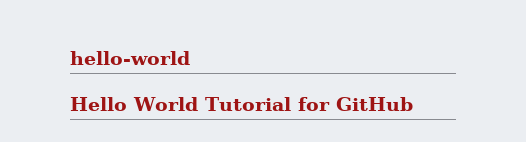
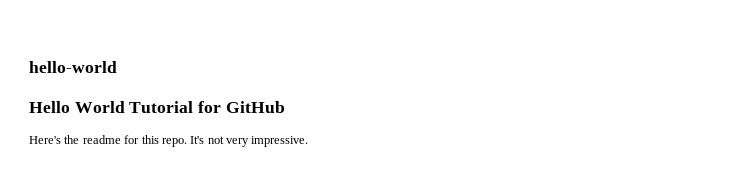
+ Here's the readme for this repo. It's not very impressive.

